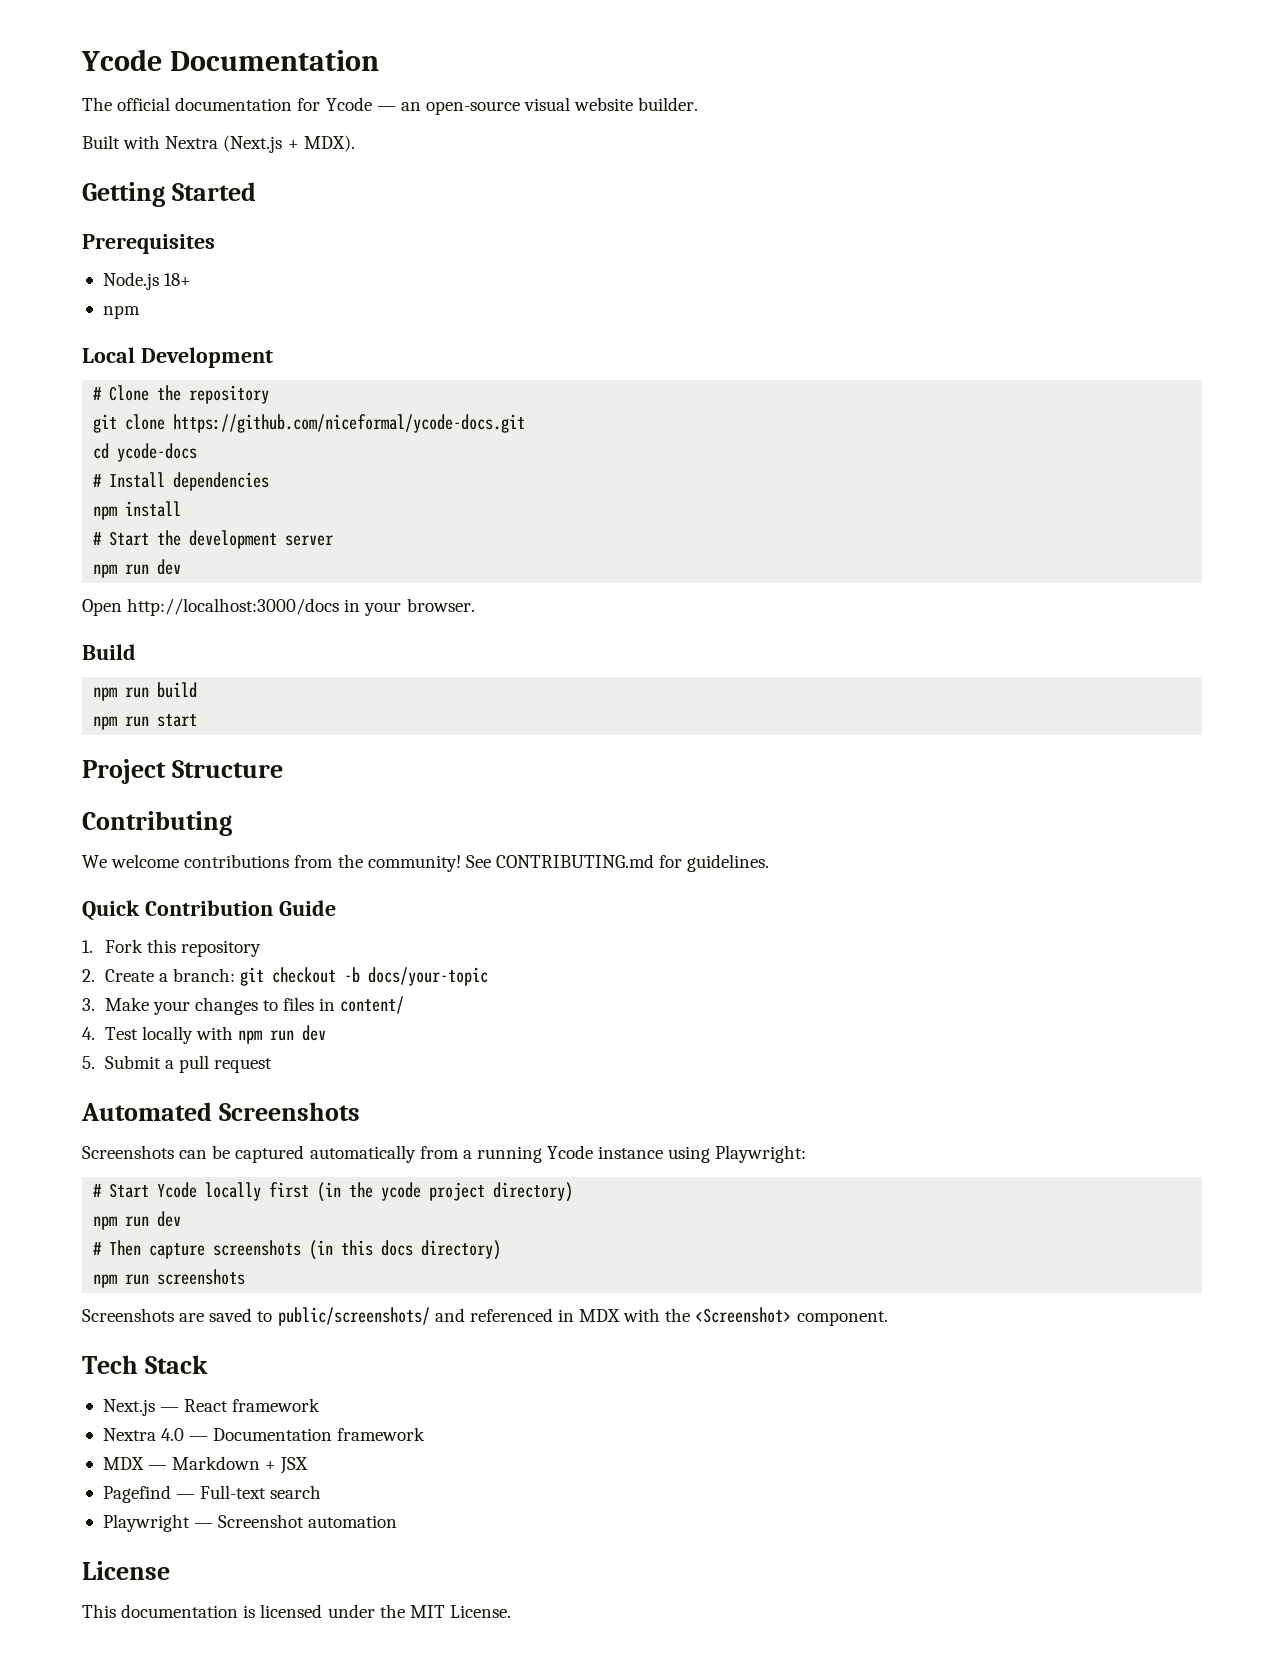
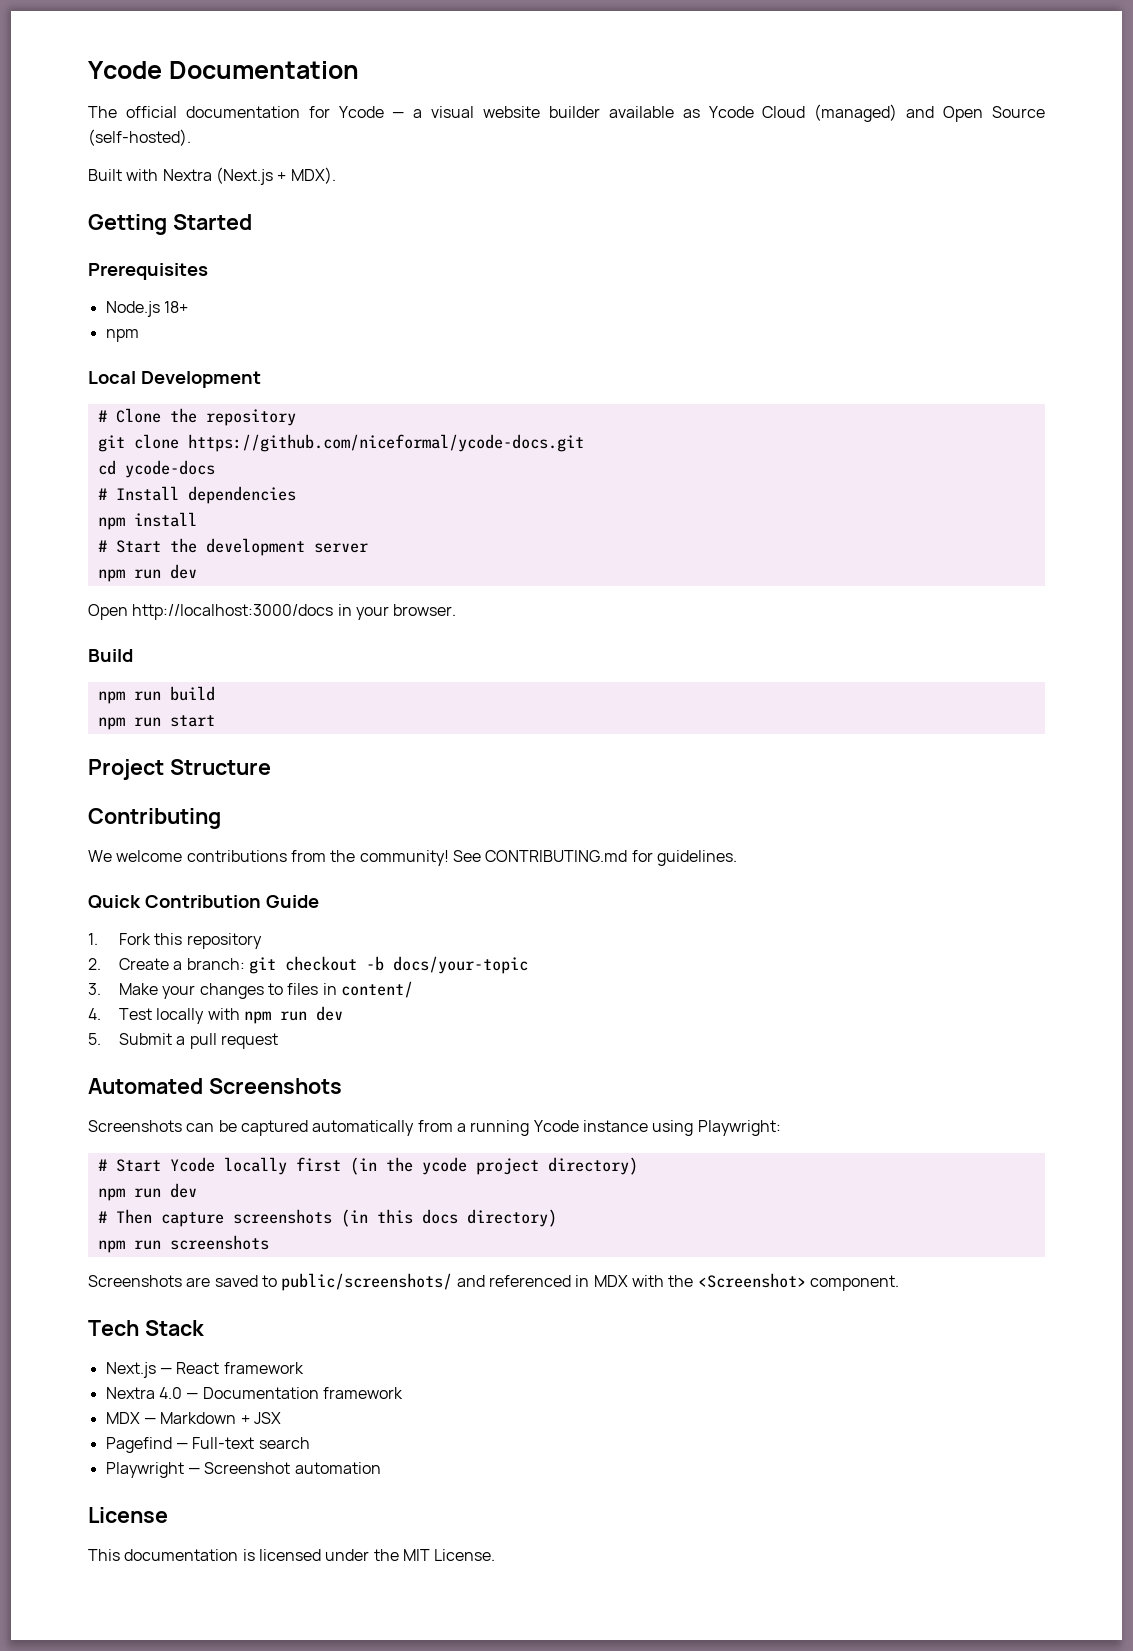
- The official documentation for Ycode — an open-source visual website builder.
+ The official documentation for Ycode — a visual website builder available as Ycode Cloud (managed) and Open Source (self-hosted).

